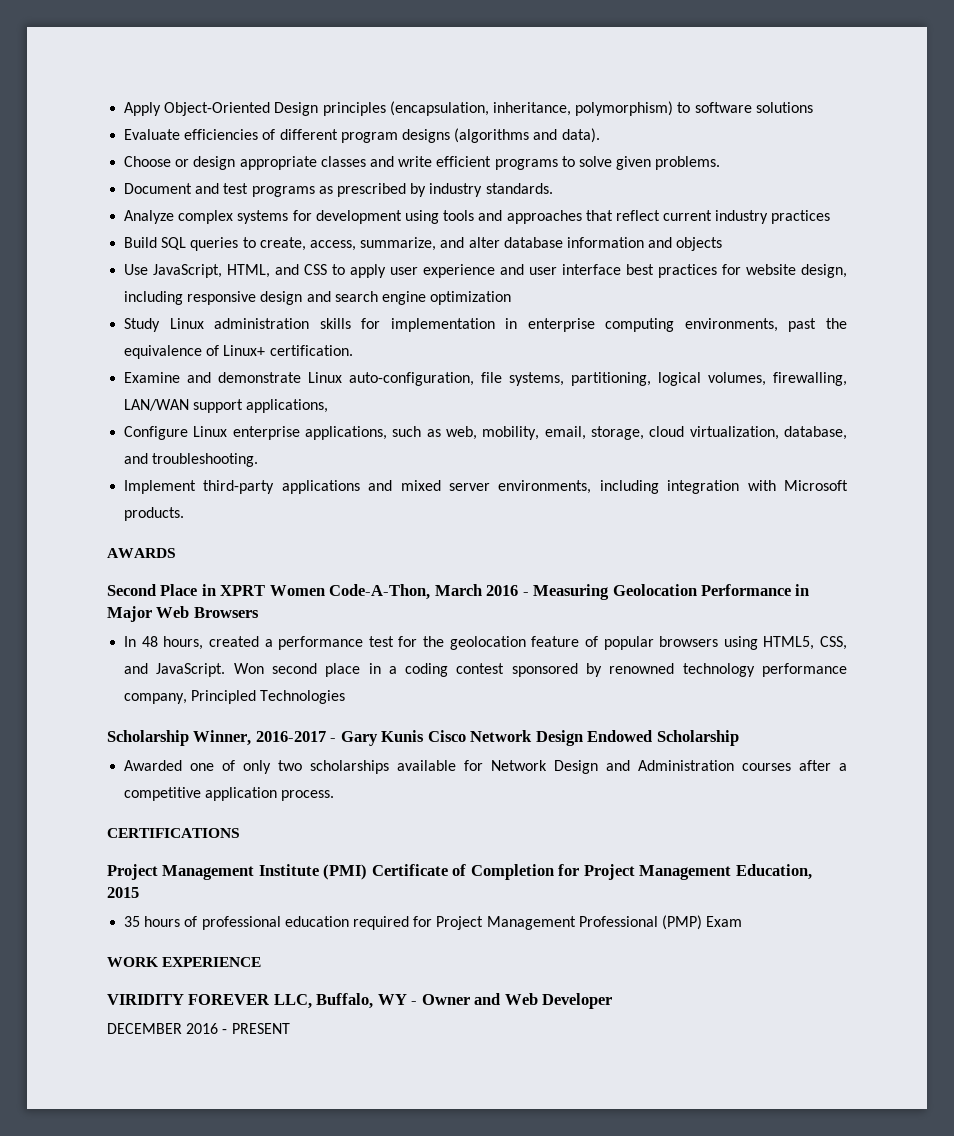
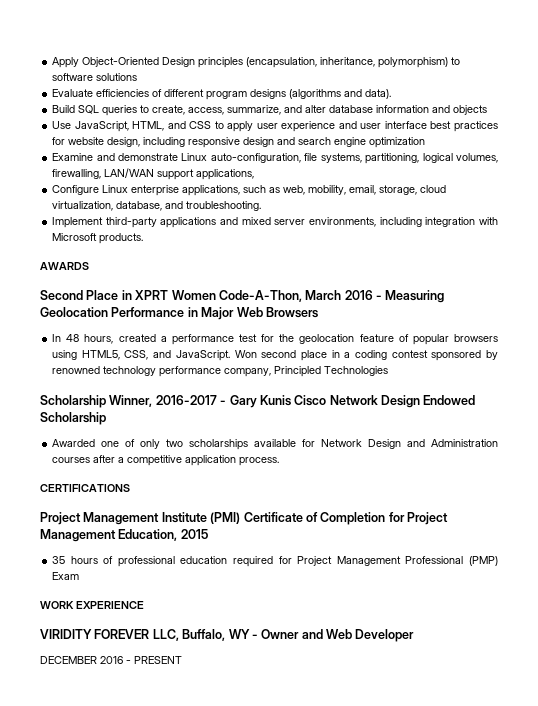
- Choose or design appropriate classes and write efficient programs to solve given problems.
- Document and test programs as prescribed by industry standards.
- Analyze complex systems for development using tools and approaches that reflect current industry practices
- Study Linux administration skills for implementation in enterprise computing environments, past the equivalence of Linux+ certification.

